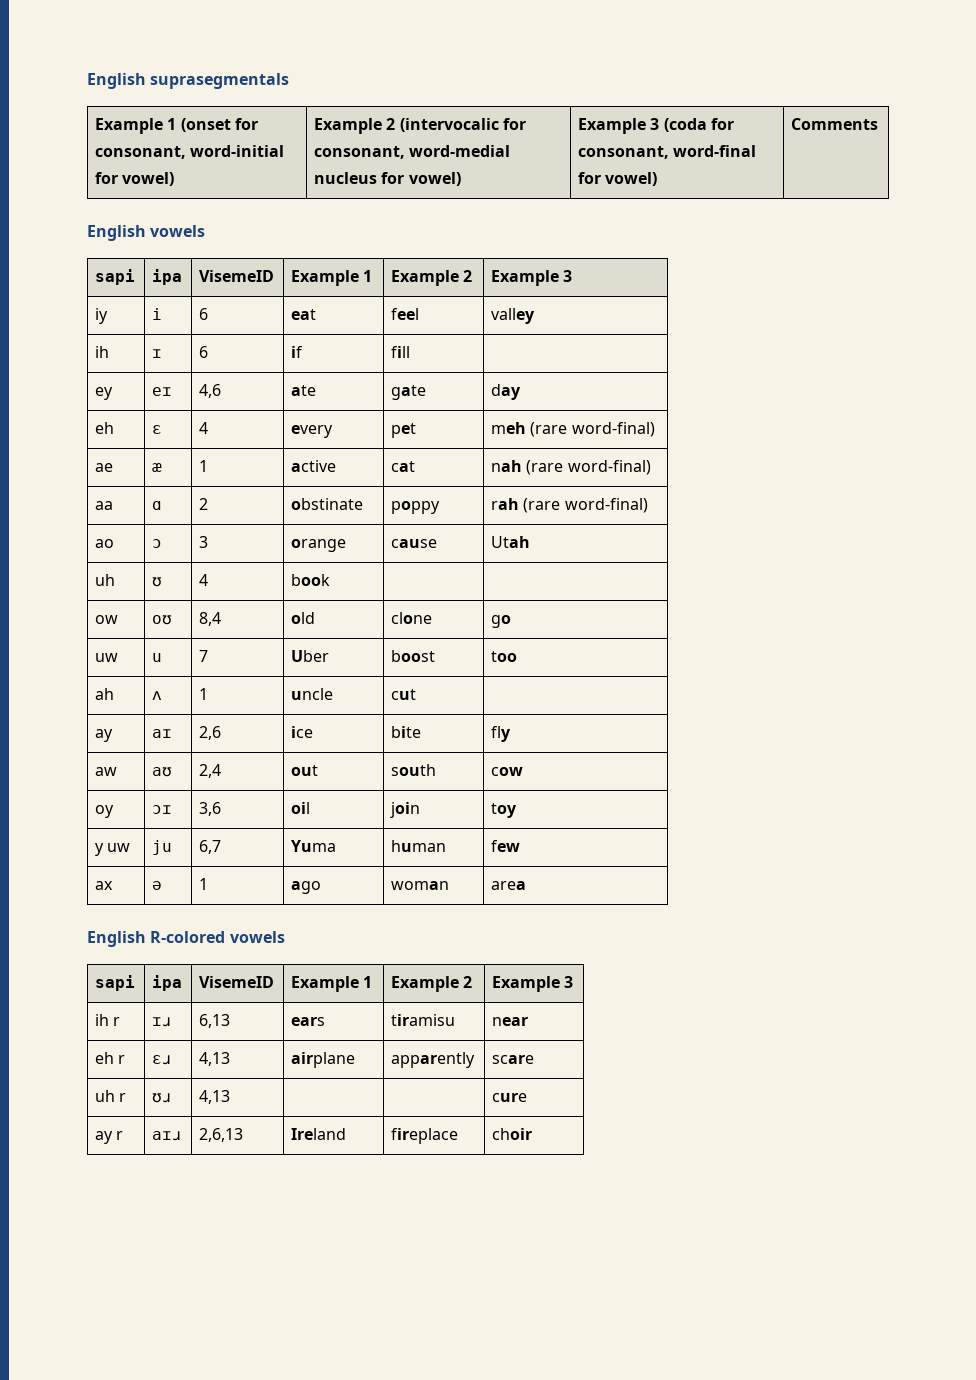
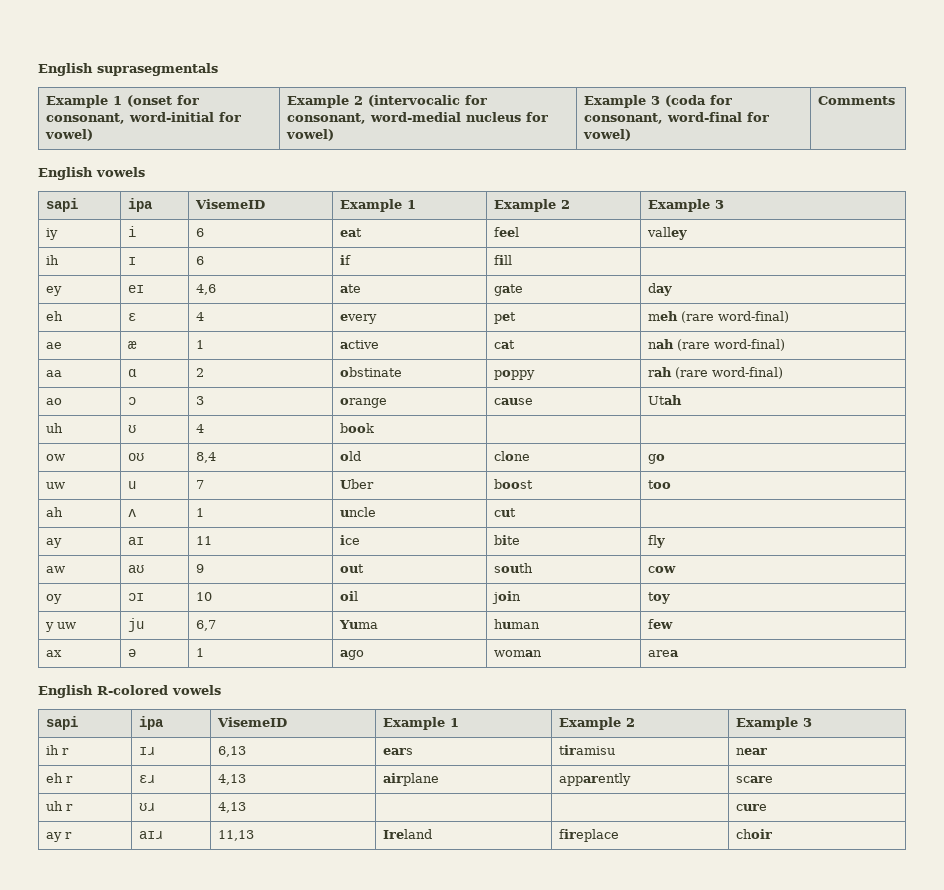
- ay | aɪ | 2,6 | ice | bite | fly
+ ay | aɪ | 11 | ice | bite | fly
- aw | aʊ | 2,4 | out | south | cow
+ aw | aʊ | 9 | out | south | cow
- oy | ɔɪ | 3,6 | oil | join | toy
+ oy | ɔɪ | 10 | oil | join | toy
- ay r | aɪɹ | 2,6,13 | Ireland | fireplace | choir
+ ay r | aɪɹ | 11,13 | Ireland | fireplace | choir

